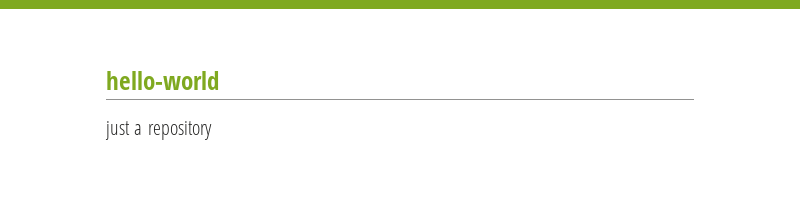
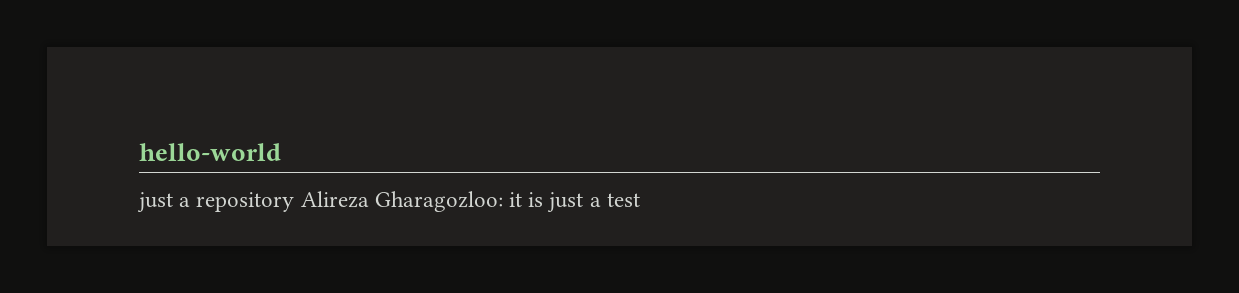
- just a repository
+ just a repository Alireza Gharagozloo: it is just a test

